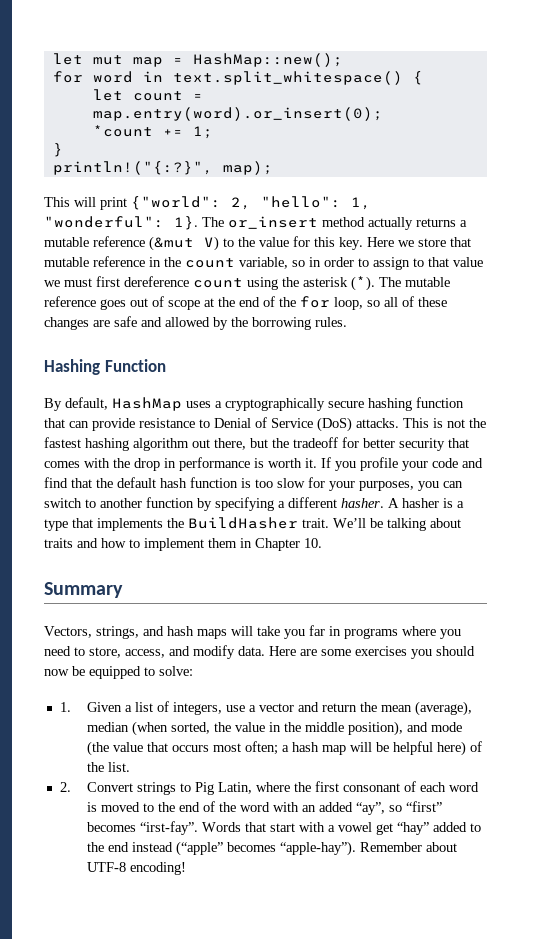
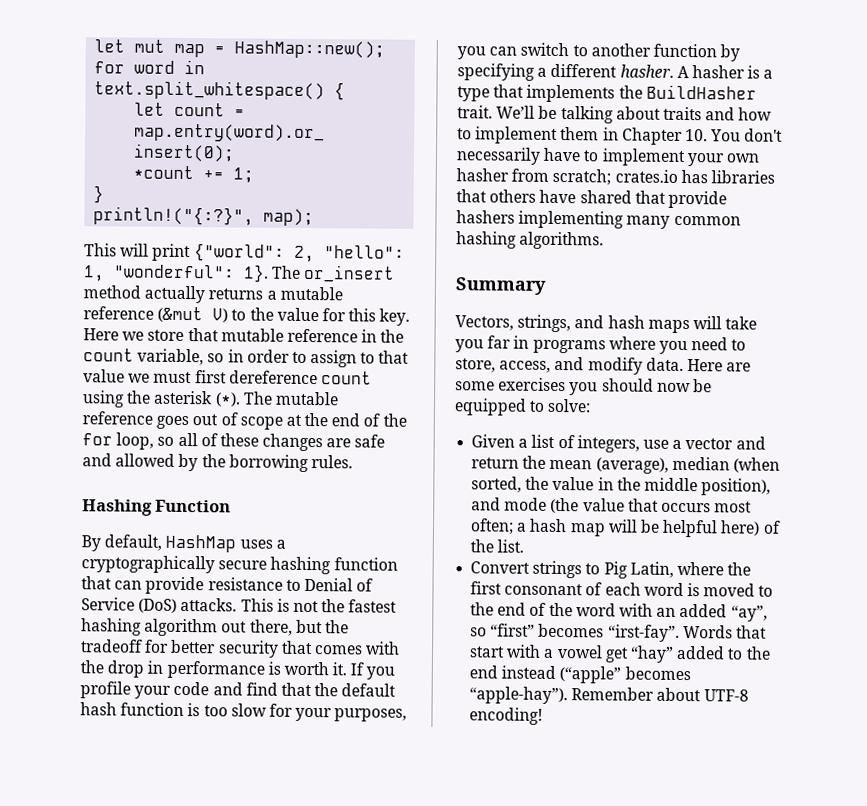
- We’ll be talking about traits and how to implement them in Chapter 10.
+ We’ll be talking about traits and how to implement them in Chapter 10. You don't necessarily have to implement your own hasher from scratch; crates.io has libraries that others have shared that provide hashers implementing many common hashing algorithms.
- 1. Given a list of integers, use a vector and return the mean (average), median (when sorted, the value in the middle position), and mode (the value that occurs most often; a hash map will be helpful here) of the list.
+ Given a list of integers, use a vector and return the mean (average), median (when sorted, the value in the middle position), and mode (the value that occurs most often; a hash map will be helpful here) of the list.
- 2. Convert strings to Pig Latin, where the first consonant of each word is moved to the end of the word with an added “ay”, so “first” becomes “irst-fay”.
+ Convert strings to Pig Latin, where the first consonant of each word is moved to the end of the word with an added “ay”, so “first” becomes “irst-fay”.

